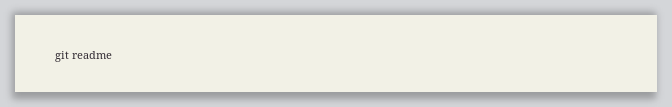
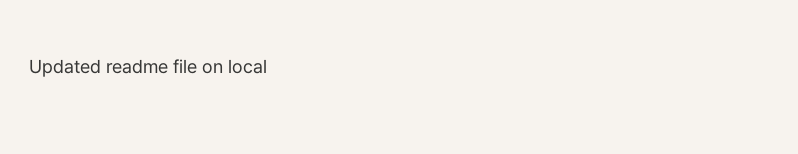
- git readme
+ Updated readme file on local

